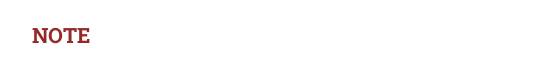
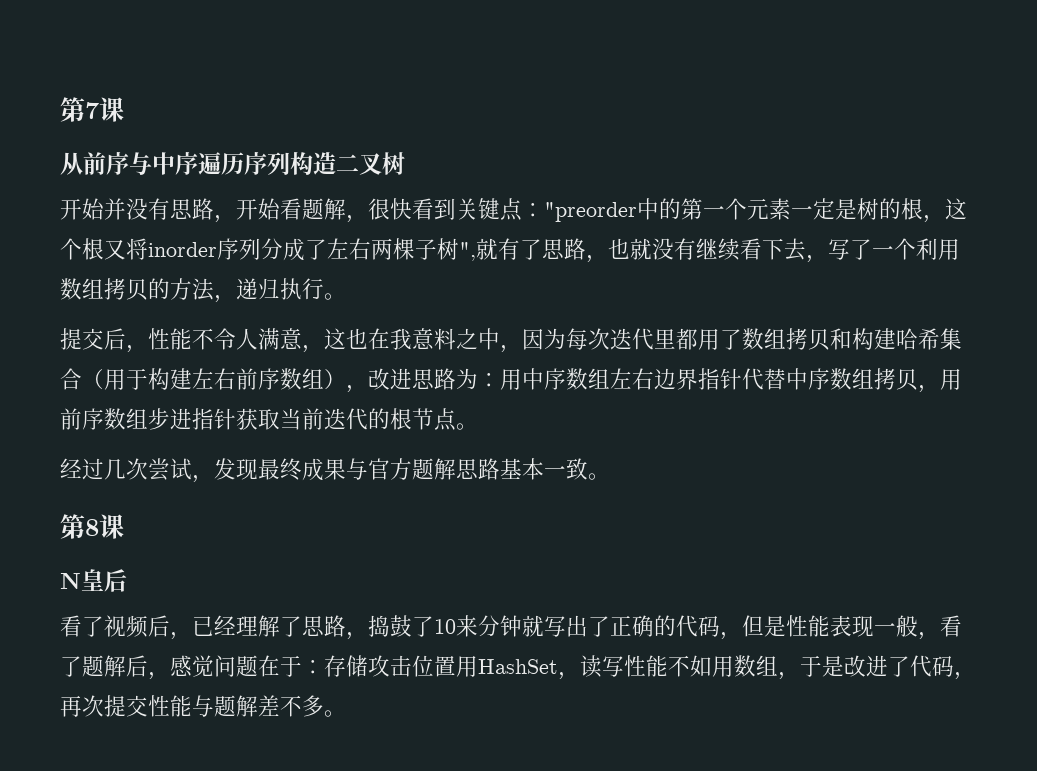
- NOTE
+ 第7课
+ 从前序与中序遍历序列构造二叉树
+ 开始并没有思路，开始看题解，很快看到关键点："preorder中的第一个元素一定是树的根，这个根又将inorder序列分成了左右两棵子树",就有了思路，也就没有继续看下去，写了一个利用数组拷贝的方法，递归执行。
+ 提交后，性能不令人满意，这也在我意料之中，因为每次迭代里都用了数组拷贝和构建哈希集合（用于构建左右前序数组），改进思路为：用中序数组左右边界指针代替中序数组拷贝，用前序数组步进指针获取当前迭代的根节点。
+ 经过几次尝试，发现最终成果与官方题解思路基本一致。
+ 第8课
+ N皇后
+ 看了视频后，已经理解了思路，捣鼓了10来分钟就写出了正确的代码，但是性能表现一般，看了题解后，感觉问题在于：存储攻击位置用HashSet，读写性能不如用数组，于是改进了代码，再次提交性能与题解差不多。

